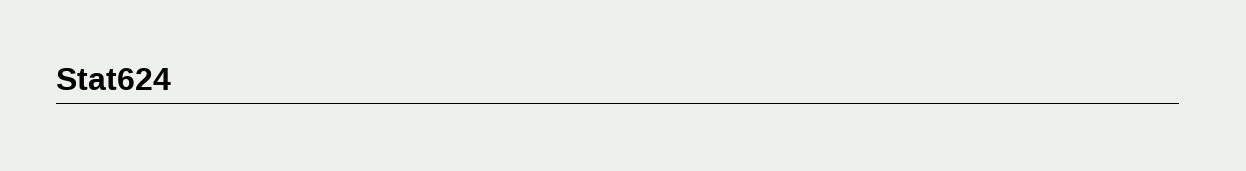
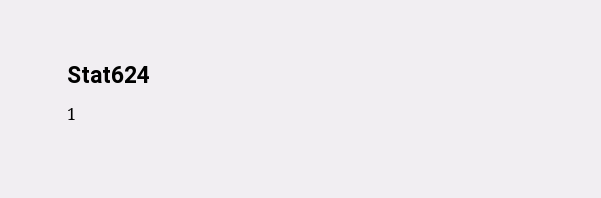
+ 1

